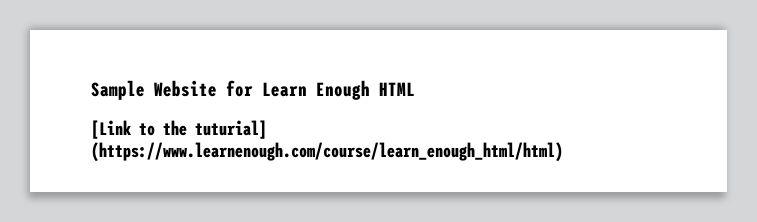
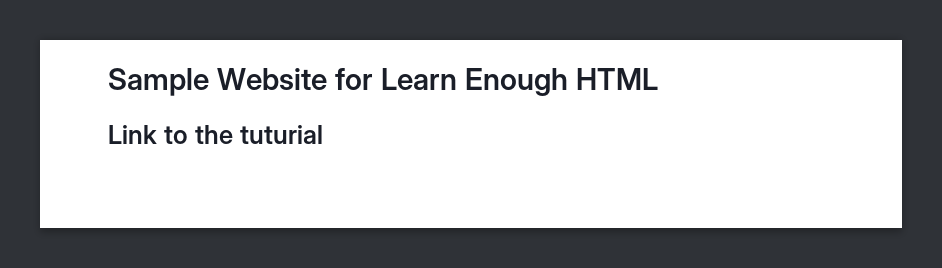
- [Link to the tuturial] (https://www.learnenough.com/course/learn_enough_html/html)
+ Link to the tuturial

